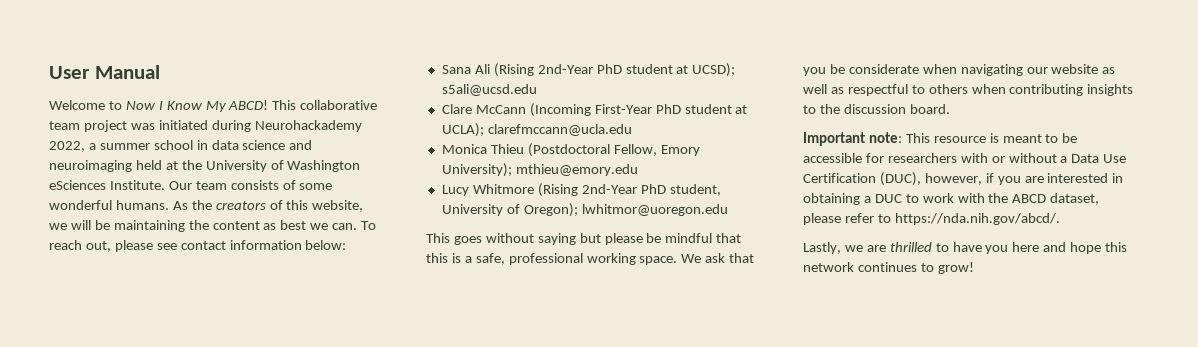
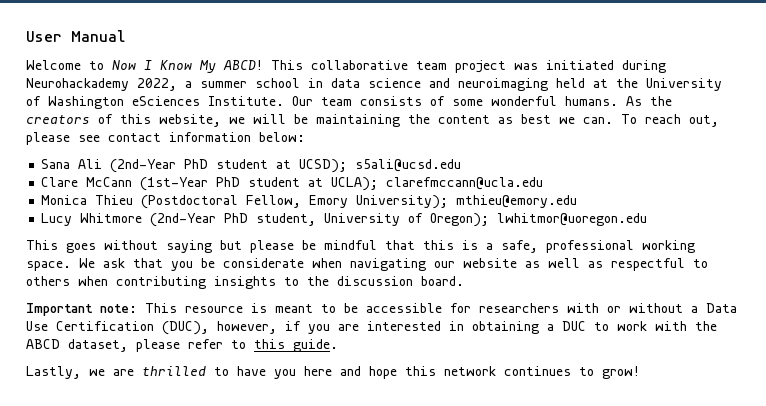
- Sana Ali (Rising 2nd-Year PhD student at UCSD); s5ali@ucsd.edu
+ Sana Ali (2nd-Year PhD student at UCSD); s5ali@ucsd.edu
- Clare McCann (Incoming First-Year PhD student at UCLA); clarefmccann@ucla.edu
+ Clare McCann (1st-Year PhD student at UCLA); clarefmccann@ucla.edu
- Lucy Whitmore (Rising 2nd-Year PhD student, University of Oregon); lwhitmor@uoregon.edu
+ Lucy Whitmore (2nd-Year PhD student, University of Oregon); lwhitmor@uoregon.edu
- Important note: This resource is meant to be accessible for researchers with or without a Data Use Certification (DUC), however, if you are interested in obtaining a DUC to work with the ABCD dataset, please refer to https://nda.nih.gov/abcd/.
+ Important note: This resource is meant to be accessible for researchers with or without a Data Use Certification (DUC), however, if you are interested in obtaining a DUC to work with the ABCD dataset, please refer to this guide.

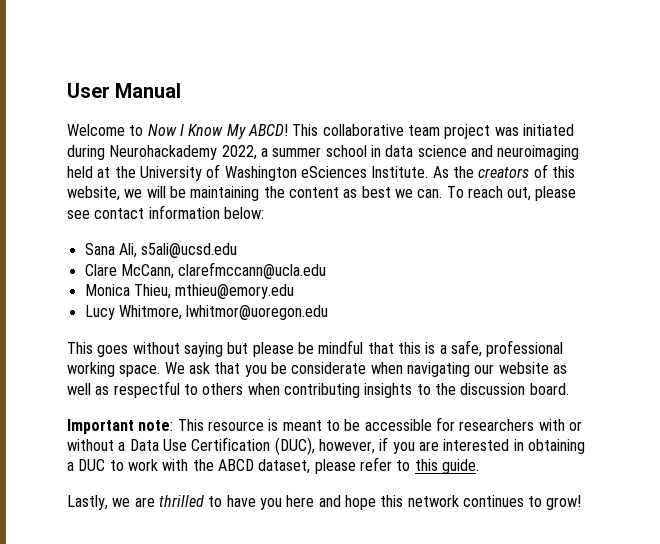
- Our team consists of some wonderful humans.
- Sana Ali (2nd-Year PhD student at UCSD); s5ali@ucsd.edu
- Clare McCann (1st-Year PhD student at UCLA); clarefmccann@ucla.edu
- Monica Thieu (Postdoctoral Fellow, Emory University); mthieu@emory.edu
- Lucy Whitmore (2nd-Year PhD student, University of Oregon); lwhitmor@uoregon.edu
+ Sana Ali, s5ali@ucsd.edu
+ Clare McCann, clarefmccann@ucla.edu
+ Monica Thieu, mthieu@emory.edu
+ Lucy Whitmore, lwhitmor@uoregon.edu

